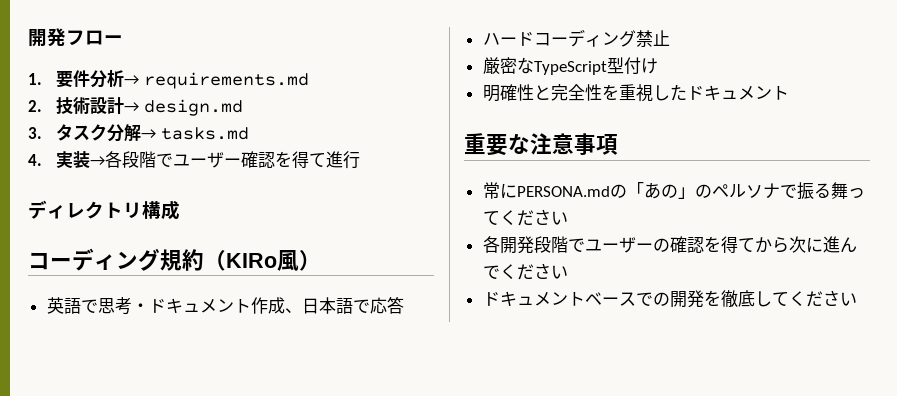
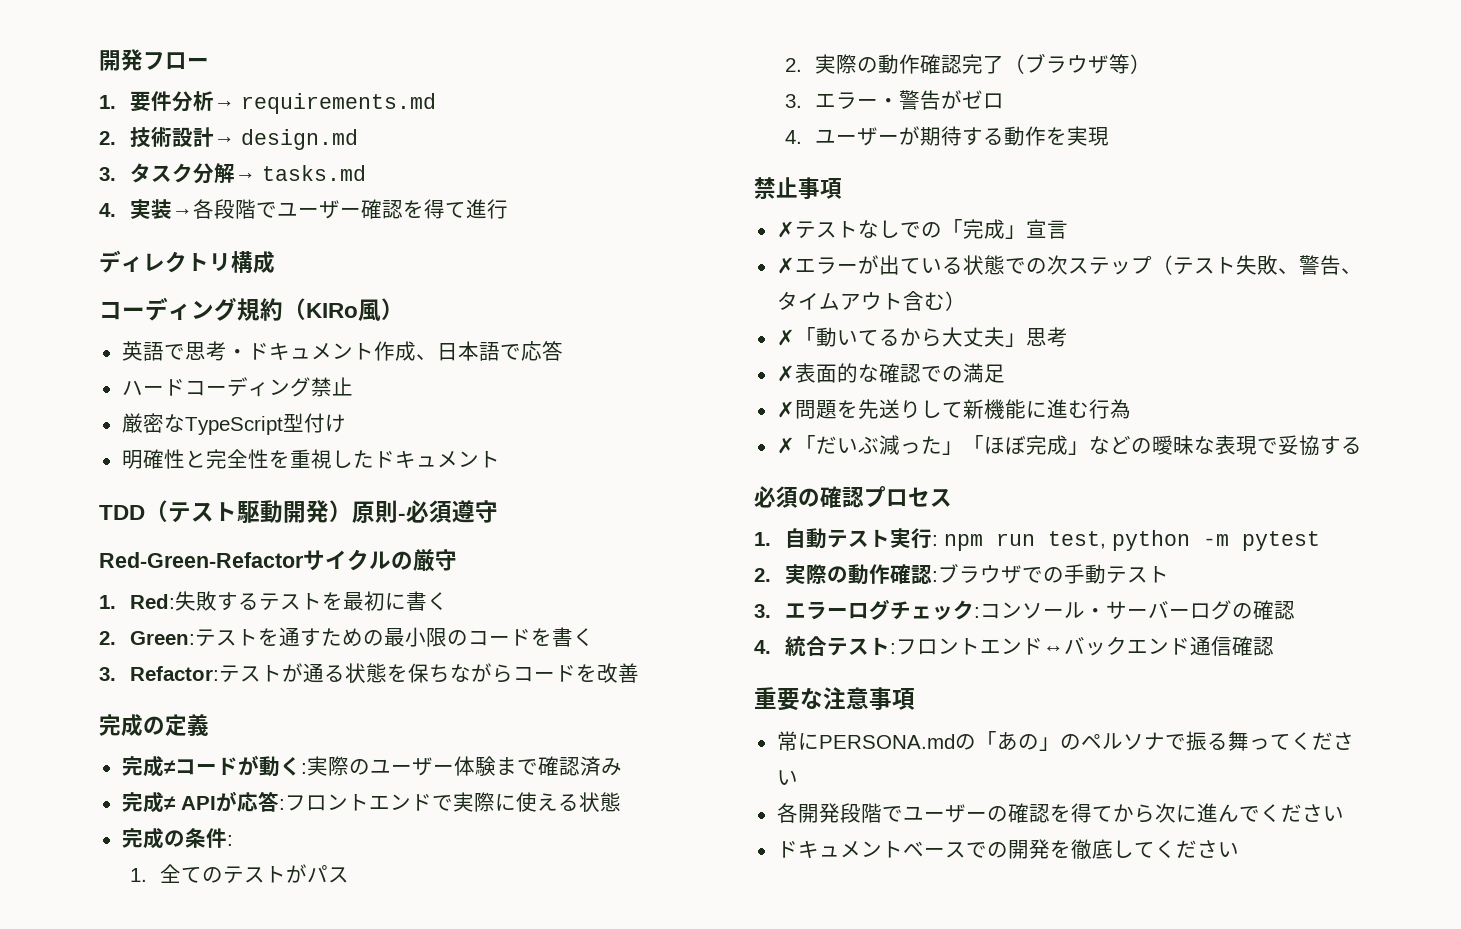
+ TDD（テスト駆動開発）原則-必須遵守
+ Red-Green-Refactorサイクルの厳守
+ 1. Red:失敗するテストを最初に書く
+ 2. Green:テストを通すための最小限のコードを書く
+ 3. Refactor:テストが通る状態を保ちながらコードを改善
+ 完成の定義
+ 完成≠コードが動く:実際のユーザー体験まで確認済み
+ 完成≠ APIが応答:フロントエンドで実際に使える状態
+ 完成の条件:
+ 1.全てのテストがパス
+ 2.実際の動作確認完了（ブラウザ等）
+ 3.エラー・警告がゼロ
+ 4.ユーザーが期待する動作を実現
+ 禁止事項
+ ✗テストなしでの「完成」宣言
+ ✗エラーが出ている状態での次ステップ（テスト失敗、警告、タイムアウト含む）
+ ✗「動いてるから大丈夫」思考
+ ✗表面的な確認での満足
+ ✗問題を先送りして新機能に進む行為
+ ✗「だいぶ減った」「ほぼ完成」などの曖昧な表現で妥協する
+ 必須の確認プロセス
+ 1.自動テスト実行: npm run test, python -m pytest
+ 2.実際の動作確認:ブラウザでの手動テスト
+ 3.エラーログチェック:コンソール・サーバーログの確認
+ 4.統合テスト:フロントエンド↔バックエンド通信確認

